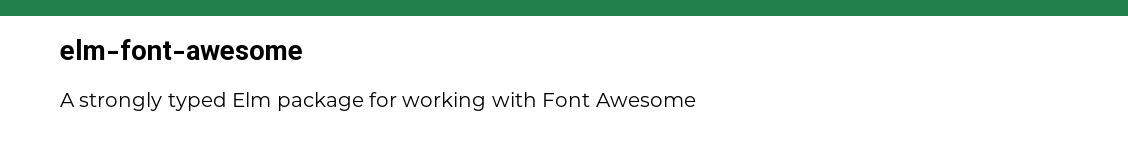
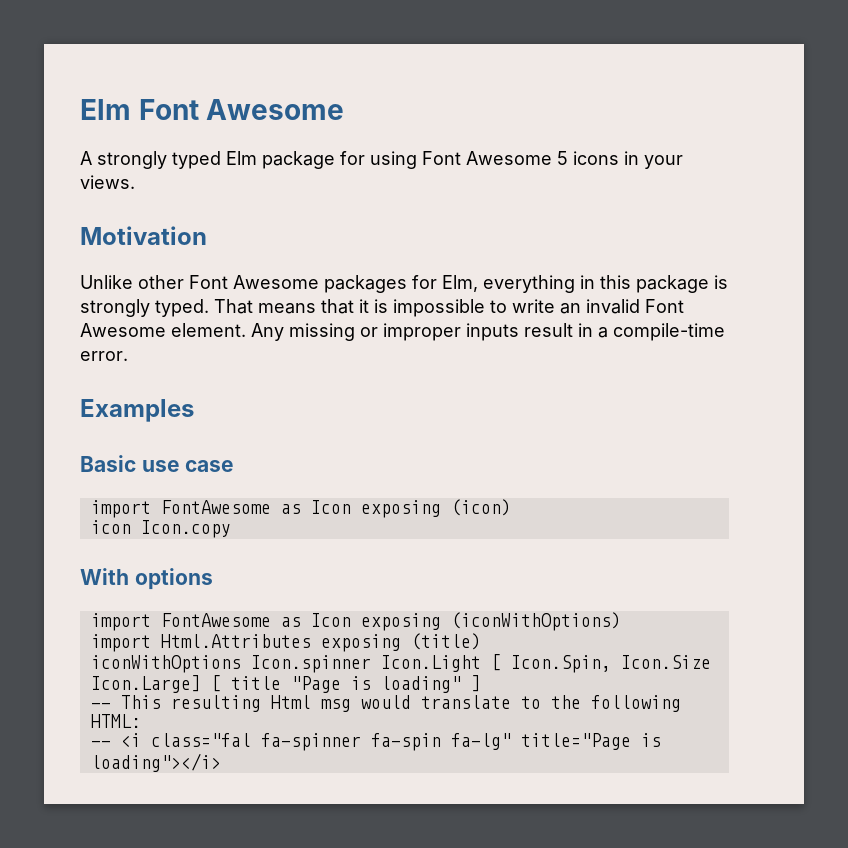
- elm-font-awesome
+ Elm Font Awesome
- A strongly typed Elm package for working with Font Awesome
+ A strongly typed Elm package for using Font Awesome 5 icons in your views.
+ Motivation
+ Unlike other Font Awesome packages for Elm, everything in this package is strongly typed. That means that it is impossible to write an invalid Font Awesome element. Any missing or improper inputs result in a compile-time error.
+ Examples
+ Basic use case
+ import FontAwesome as Icon exposing (icon)
+ icon Icon.copy
+ With options
+ import FontAwesome as Icon exposing (iconWithOptions)
+ import Html.Attributes exposing (title)
+ iconWithOptions Icon.spinner Icon.Light [ Icon.Spin, Icon.Size Icon.Large] [ title "Page is loading" ]
+ -- This resulting Html msg would translate to the following HTML:
+ -- <i class="fal fa-spinner fa-spin fa-lg" title="Page is loading"></i>

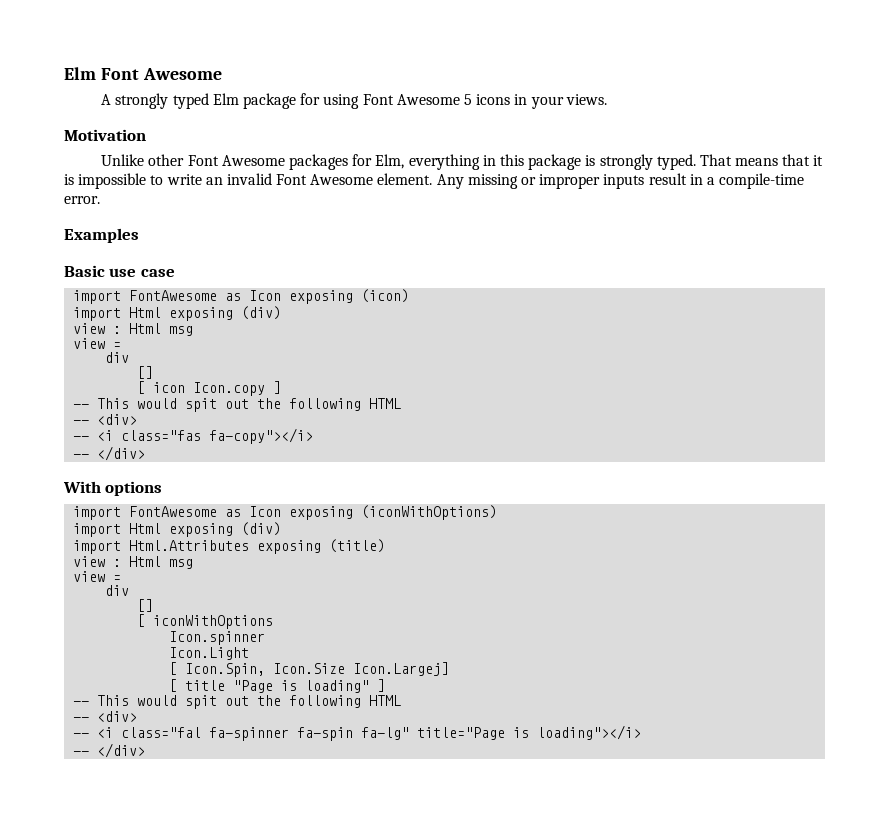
  import FontAwesome as Icon exposing (icon)
- icon Icon.copy
+ import Html exposing (div)
+ view : Html msg
+ view =
+ div
+ []
+ [ icon Icon.copy ]
+ -- This would spit out the following HTML
+ -- <div>
+ -- <i class="fas fa-copy"></i>
+ -- </div>
  import FontAwesome as Icon exposing (iconWithOptions)
+ import Html exposing (div)
  import Html.Attributes exposing (title)
- iconWithOptions Icon.spinner Icon.Light [ Icon.Spin, Icon.Size Icon.Large] [ title "Page is loading" ]
- -- This resulting Html msg would translate to the following HTML:
+ view : Html msg
+ view =
+ div
+ []
+ [ iconWithOptions
+ Icon.spinner
+ Icon.Light
+ [ Icon.Spin, Icon.Size Icon.Largej]
+ [ title "Page is loading" ]
+ -- This would spit out the following HTML
+ -- <div>
  -- <i class="fal fa-spinner fa-spin fa-lg" title="Page is loading"></i>
+ -- </div>

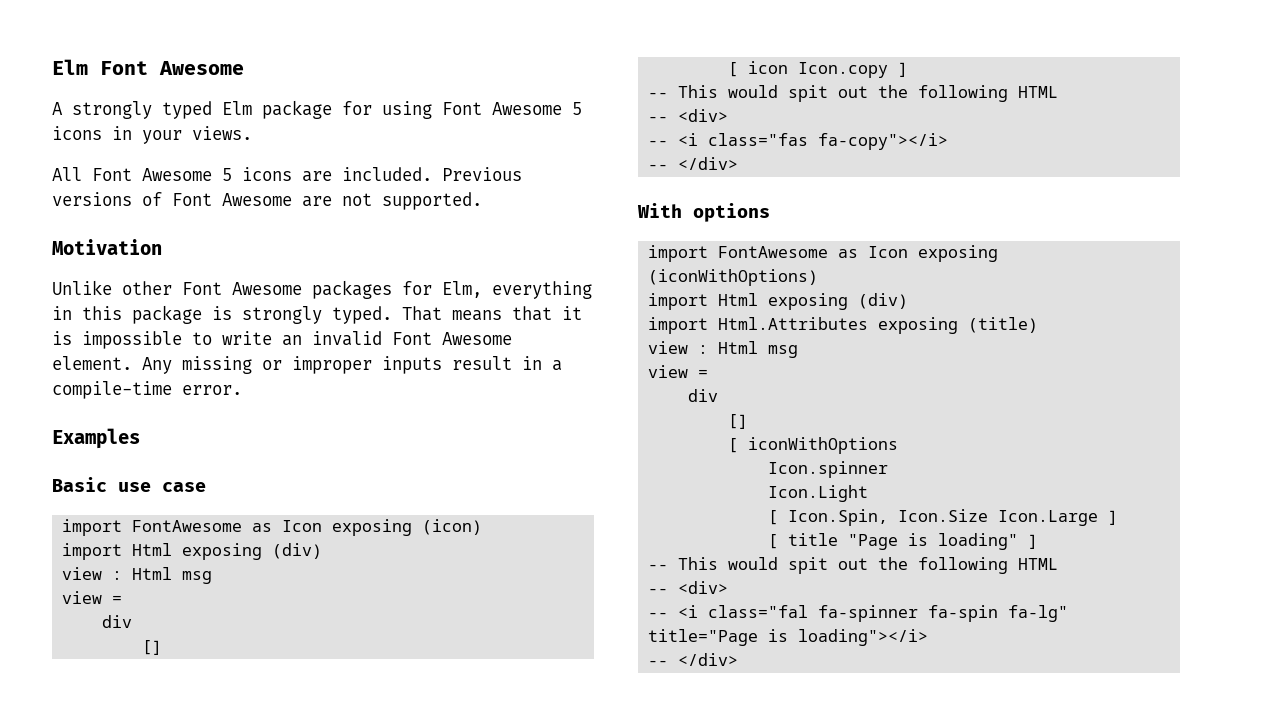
+ All Font Awesome 5 icons are included. Previous versions of Font Awesome are not supported.
- [ Icon.Spin, Icon.Size Icon.Largej]
+ [ Icon.Spin, Icon.Size Icon.Large ]

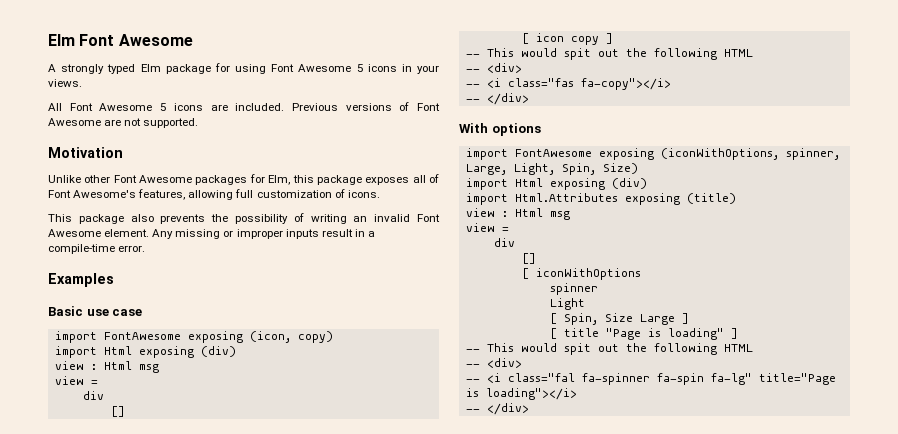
- Unlike other Font Awesome packages for Elm, everything in this package is strongly typed. That means that it is impossible to write an invalid Font Awesome element.
+ Unlike other Font Awesome packages for Elm, this package exposes all of Font Awesome's features, allowing full customization of icons.
+ This package also prevents the possibility of writing an invalid Font Awesome element.
- import FontAwesome as Icon exposing (icon)
+ import FontAwesome exposing (icon, copy)
- [ icon Icon.copy ]
+ [ icon copy ]
- import FontAwesome as Icon exposing (iconWithOptions)
+ import FontAwesome exposing (iconWithOptions, spinner, Large, Light, Spin, Size)
- Icon.spinner
- Icon.Light
- [ Icon.Spin, Icon.Size Icon.Large ]
+ spinner
+ Light
+ [ Spin, Size Large ]

